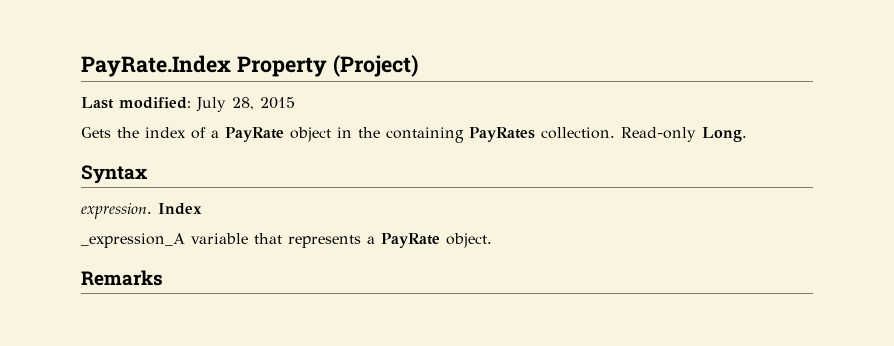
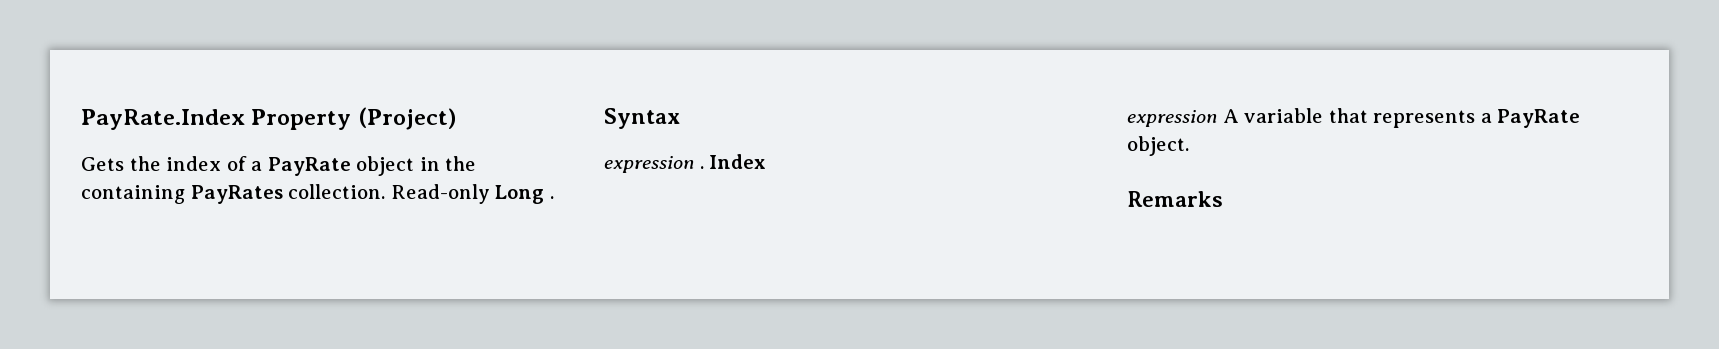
- Last modified: July 28, 2015
- Read-only Long.
+ Read-only Long .
- expression.
+ expression .
- _expression_A variable that represents a PayRate object.
+ expression A variable that represents a PayRate object.

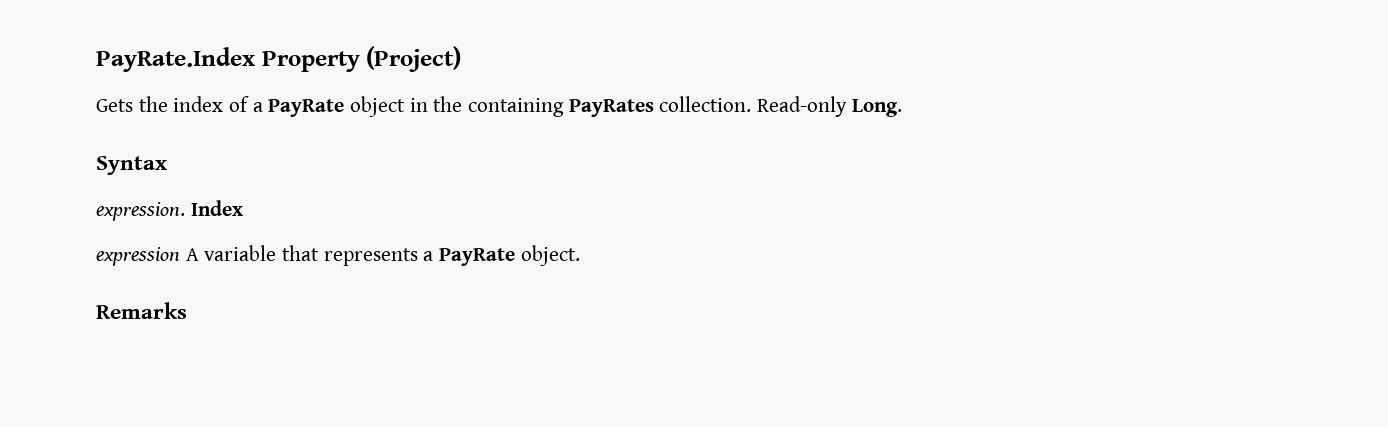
- Read-only Long .
+ Read-only Long.
- expression .
+ expression.

